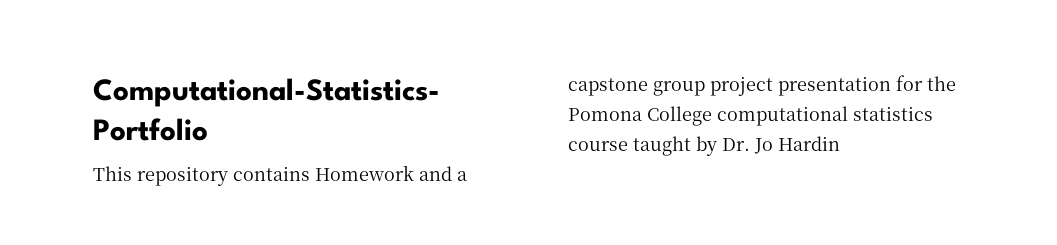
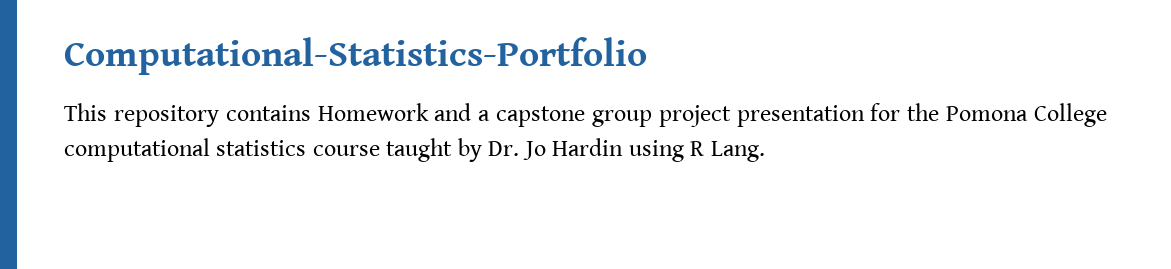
- This repository contains Homework and a capstone group project presentation for the Pomona College computational statistics course taught by Dr. Jo Hardin
+ This repository contains Homework and a capstone group project presentation for the Pomona College computational statistics course taught by Dr. Jo Hardin using R Lang.

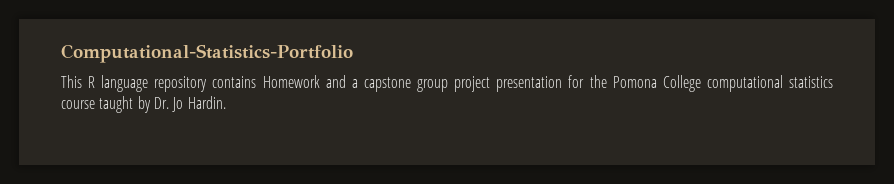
- This repository contains Homework and a capstone group project presentation for the Pomona College computational statistics course taught by Dr. Jo Hardin using R Lang.
+ This R language repository contains Homework and a capstone group project presentation for the Pomona College computational statistics course taught by Dr. Jo Hardin.

